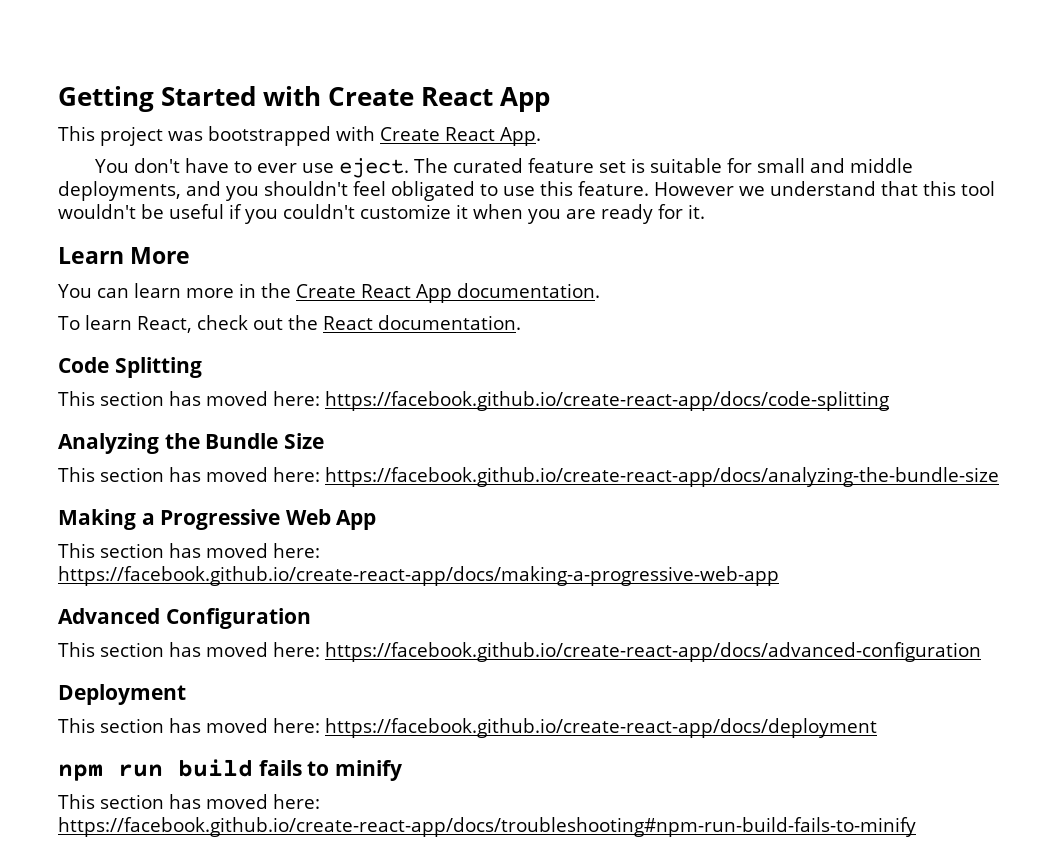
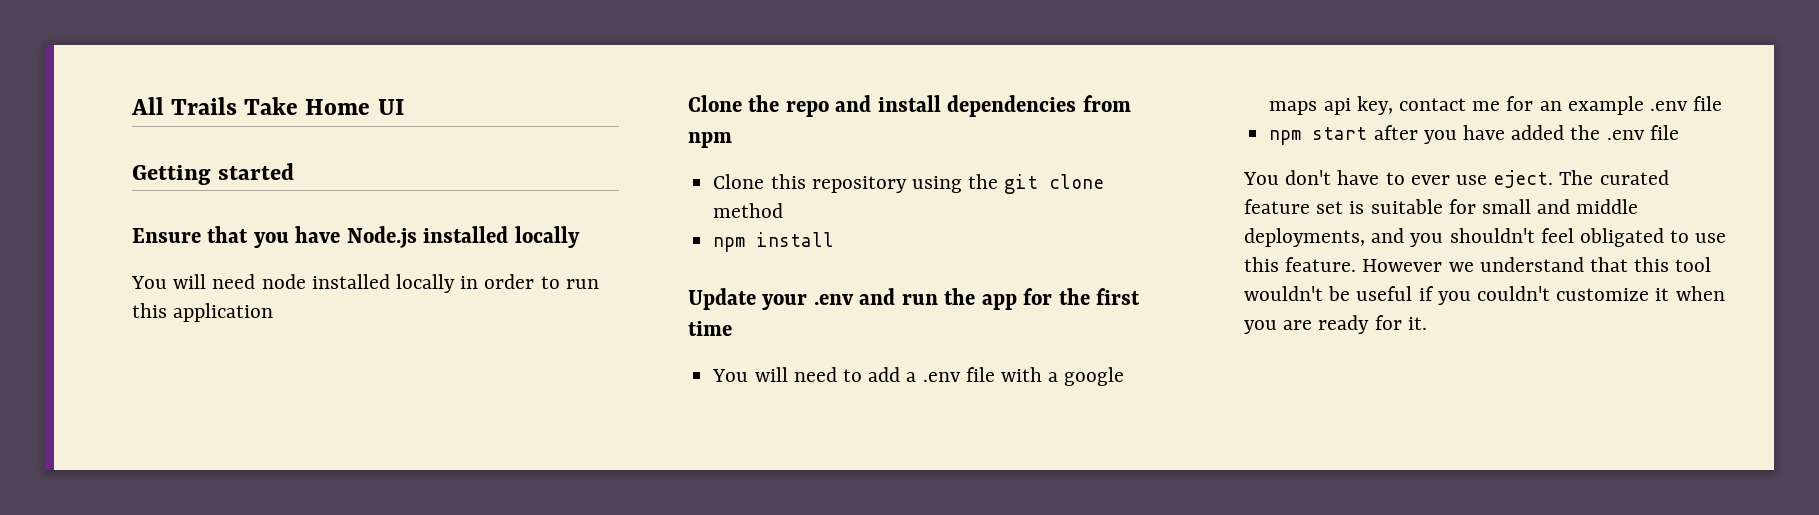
- Getting Started with Create React App
- This project was bootstrapped with Create React App.
+ All Trails Take Home UI
+ Getting started
+ Ensure that you have Node.js installed locally
+ You will need node installed locally in order to run this application
+ Clone the repo and install dependencies from npm
+ Clone this repository using the git clone method
+ npm install
+ Update your .env and run the app for the first time
+ You will need to add a .env file with a google maps api key, contact me for an example .env file
+ npm start after you have added the .env file
- Learn More
- You can learn more in the Create React App documentation.
- To learn React, check out the React documentation.
- Code Splitting
- This section has moved here: https://facebook.github.io/create-react-app/docs/code-splitting
- Analyzing the Bundle Size
- This section has moved here: https://facebook.github.io/create-react-app/docs/analyzing-the-bundle-size
- Making a Progressive Web App
- This section has moved here: https://facebook.github.io/create-react-app/docs/making-a-progressive-web-app
- Advanced Configuration
- This section has moved here: https://facebook.github.io/create-react-app/docs/advanced-configuration
- Deployment
- This section has moved here: https://facebook.github.io/create-react-app/docs/deployment
- npm run build fails to minify
- This section has moved here: https://facebook.github.io/create-react-app/docs/troubleshooting#npm-run-build-fails-to-minify

